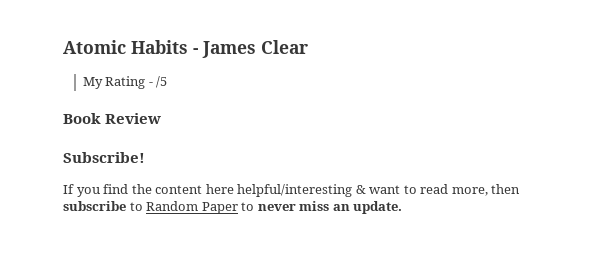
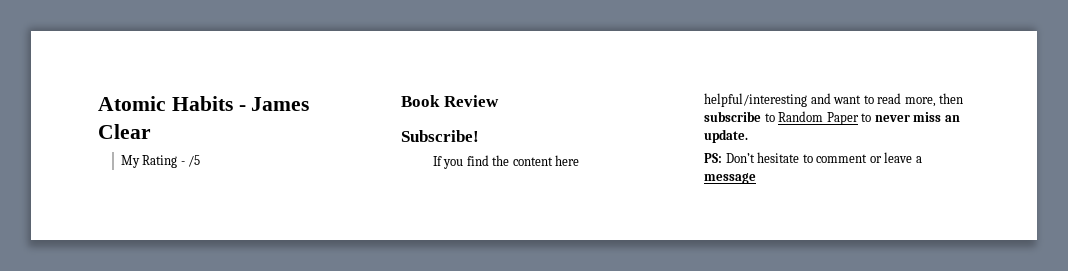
- If you find the content here helpful/interesting & want to read more, then subscribe to Random Paper to never miss an update.
+ If you find the content here helpful/interesting and want to read more, then subscribe to Random Paper to never miss an update.
+ PS: Don’t hesitate to comment or leave a message

